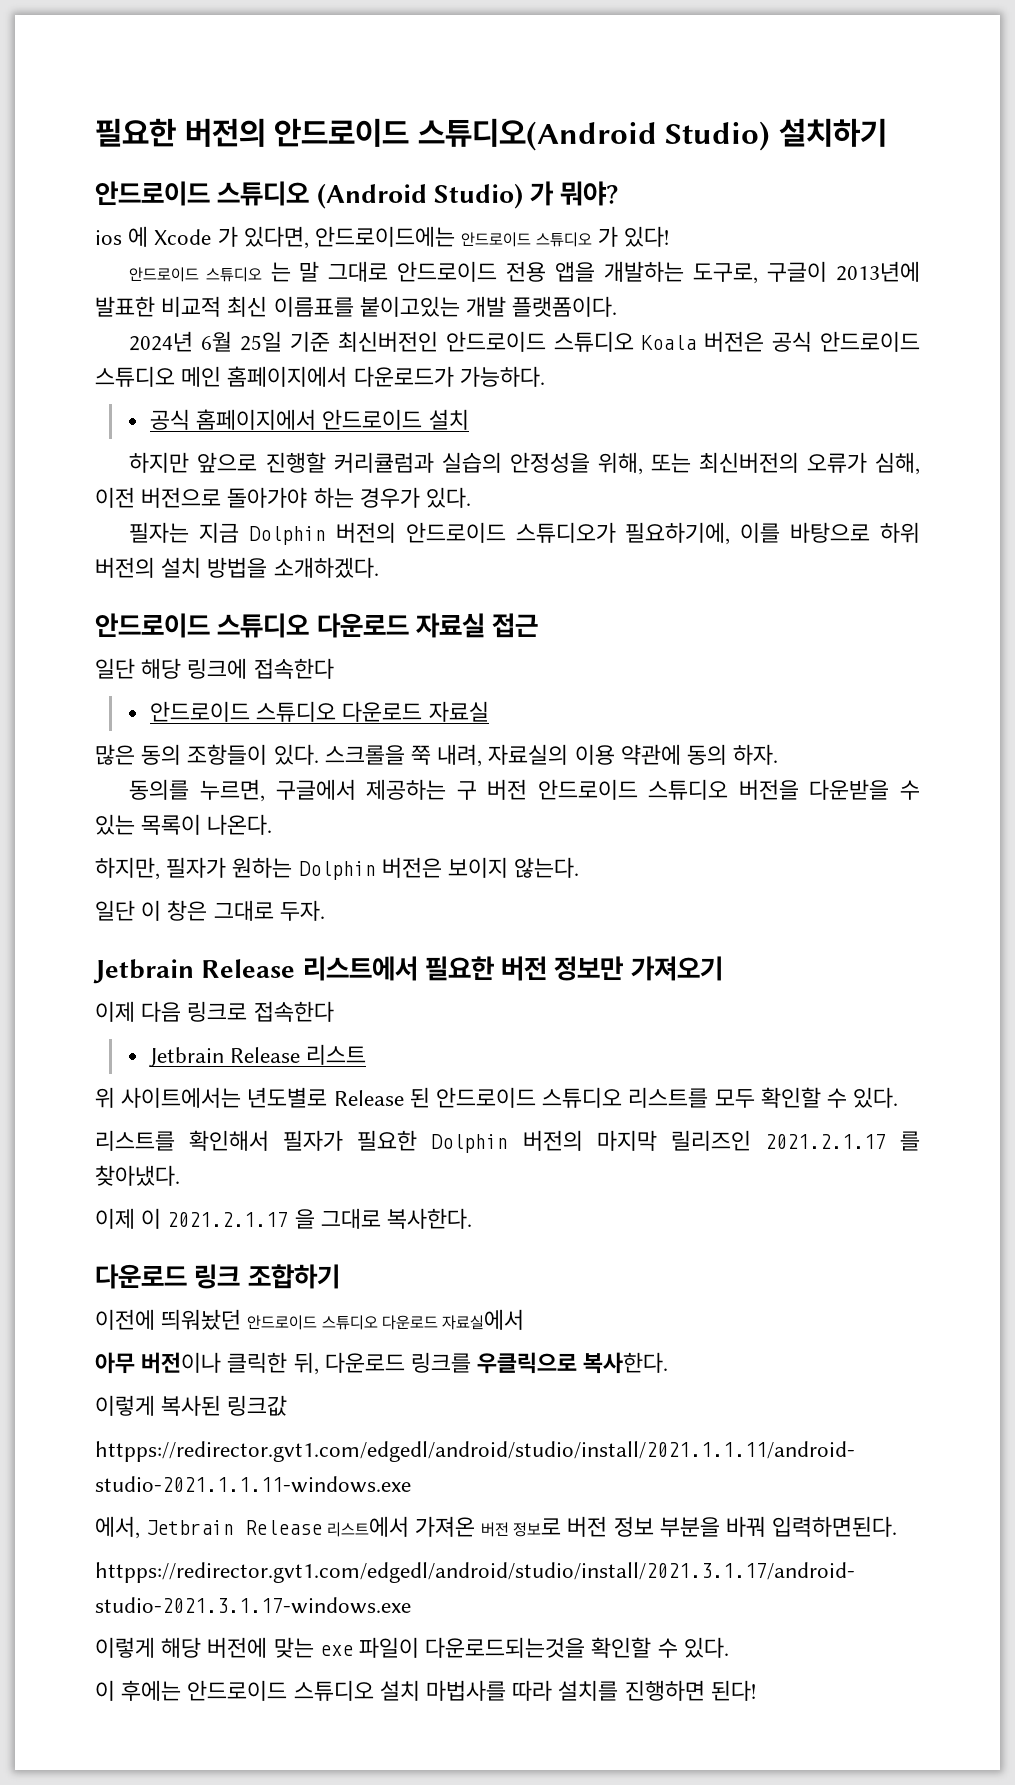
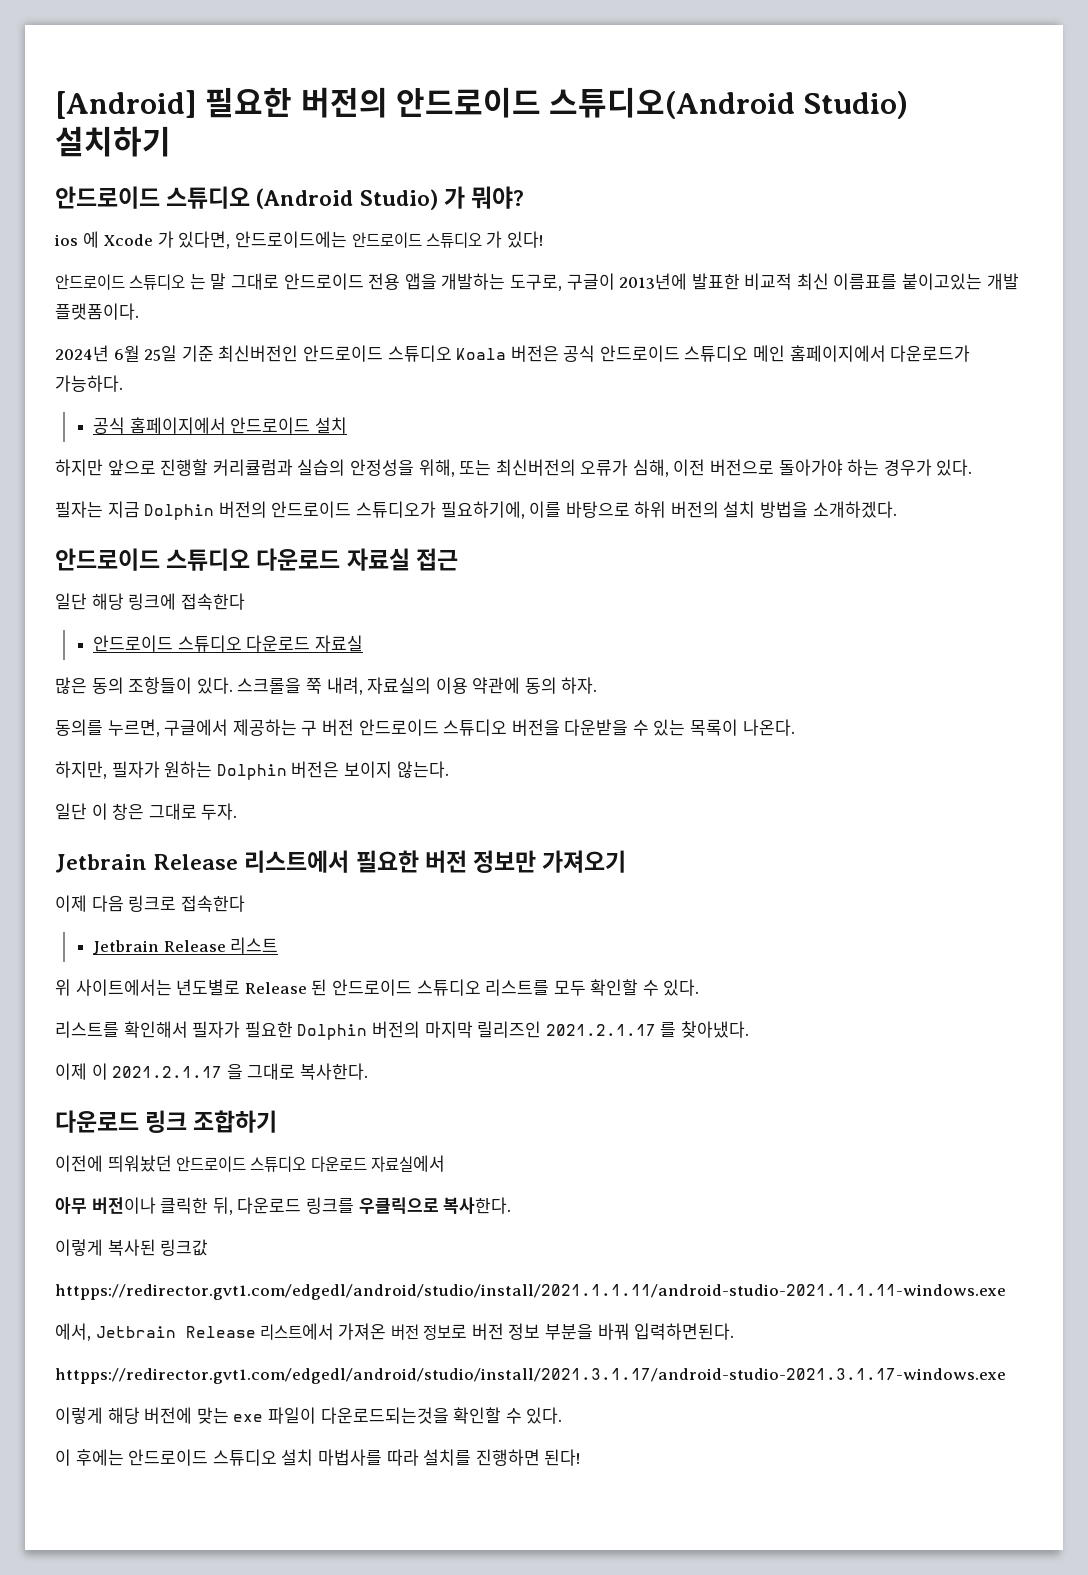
- 필요한 버전의 안드로이드 스튜디오(Android Studio) 설치하기
+ [Android] 필요한 버전의 안드로이드 스튜디오(Android Studio) 설치하기

